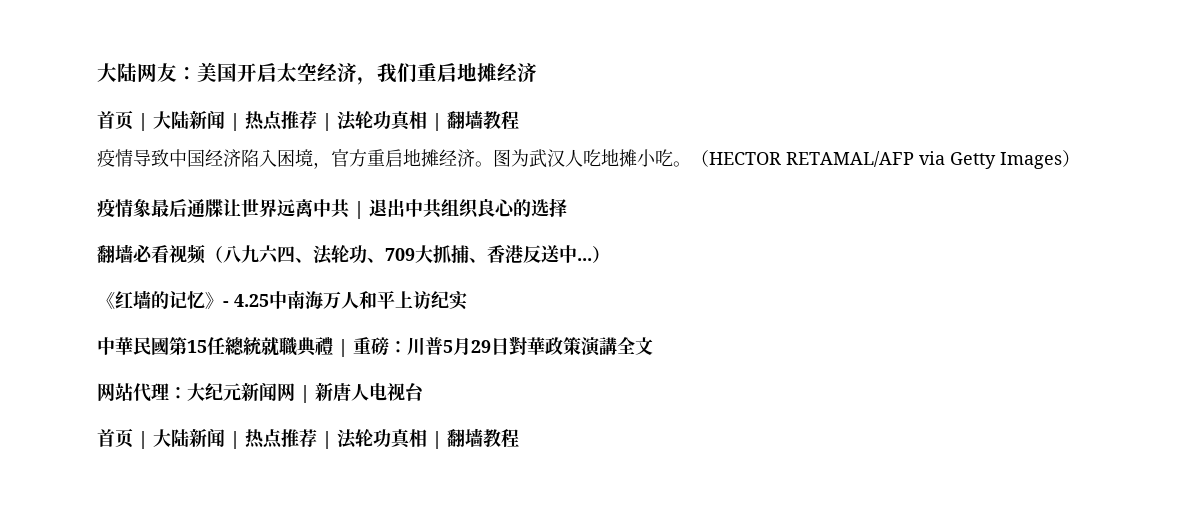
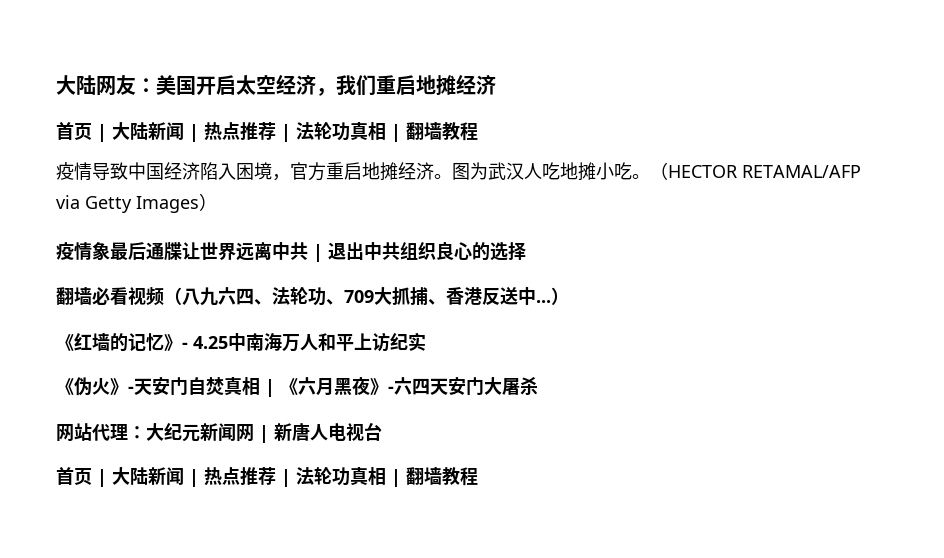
- 中華民國第15任總統就職典禮 | 重磅：川普5月29日對華政策演講全文
+ 《伪火》-天安门自焚真相 | 《六月黑夜》-六四天安门大屠杀

